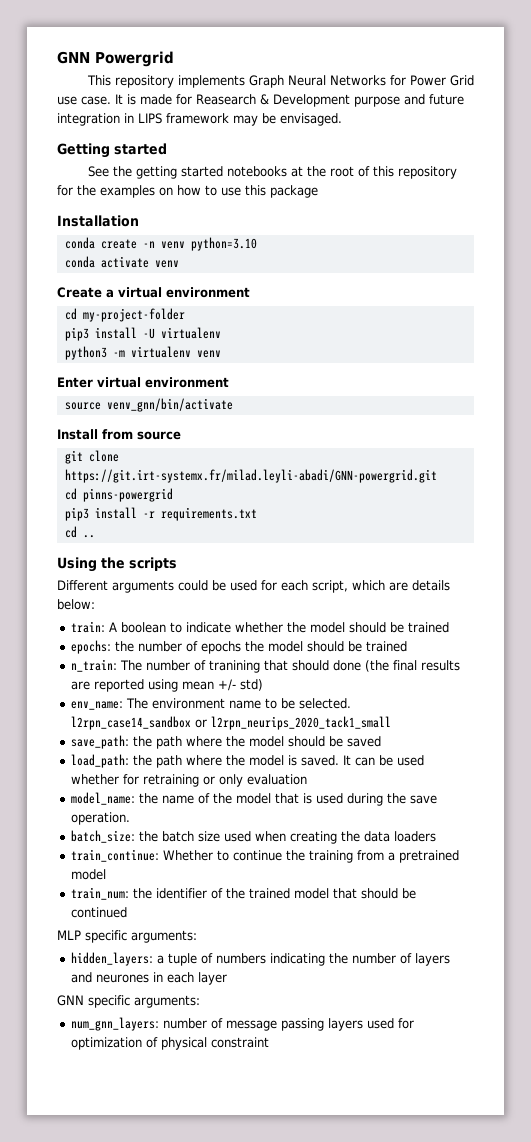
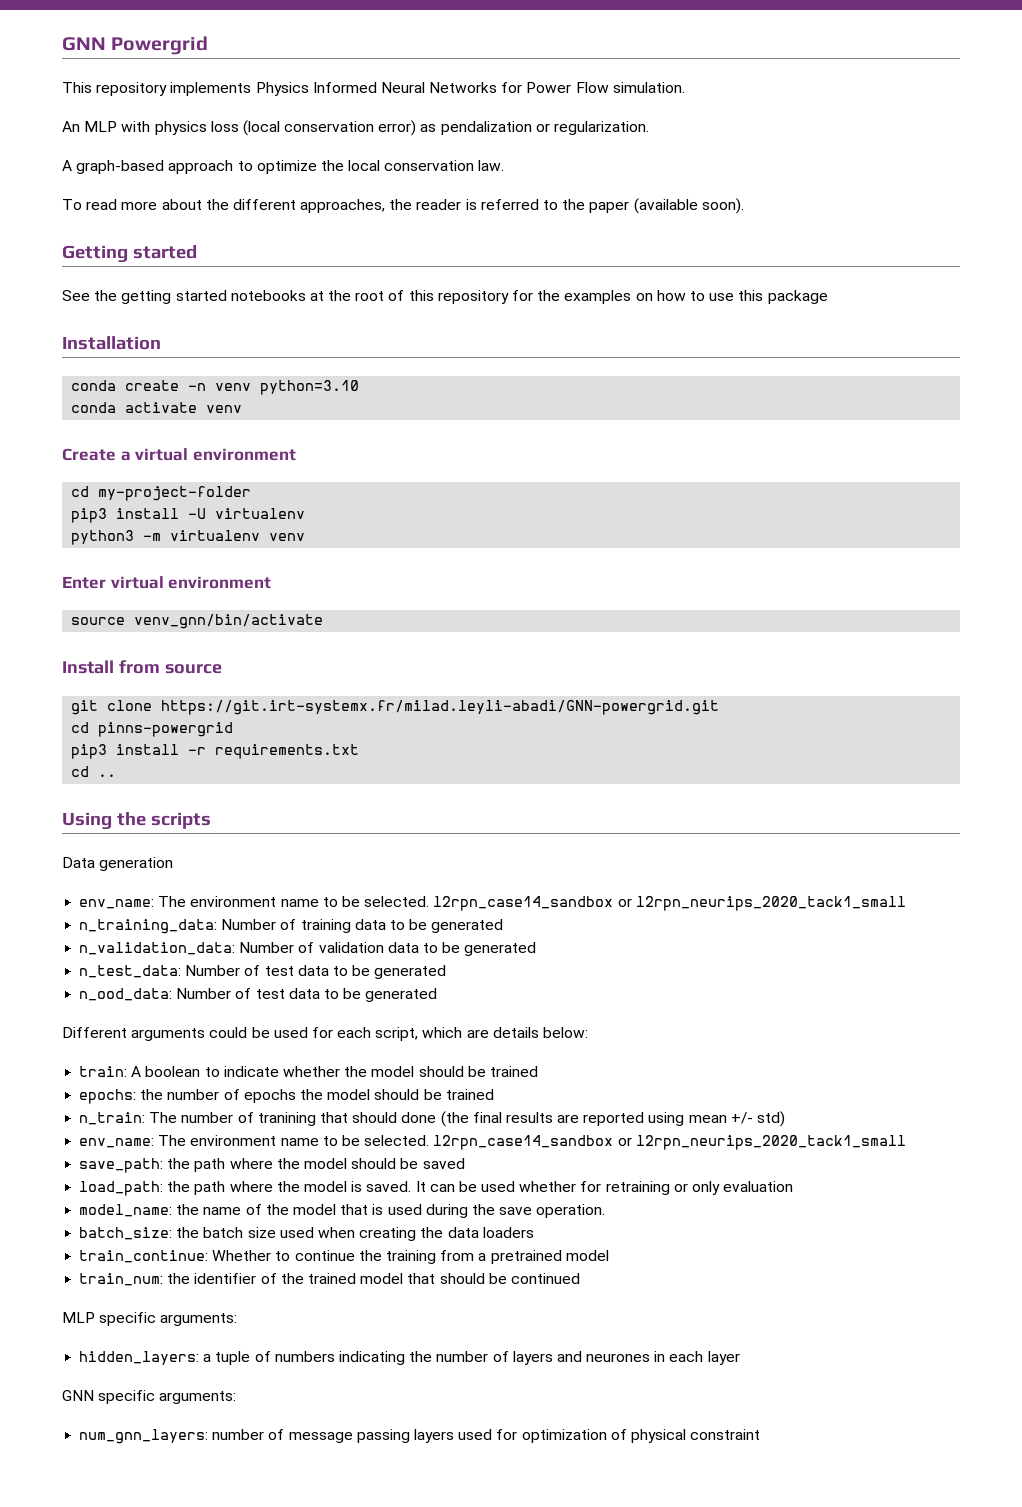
- This repository implements Graph Neural Networks for Power Grid use case. It is made for Reasearch & Development purpose and future integration in LIPS framework may be envisaged.
+ This repository implements Physics Informed Neural Networks for Power Flow simulation.
+ An MLP with physics loss (local conservation error) as pendalization or regularization.
+ A graph-based approach to optimize the local conservation law.
+ To read more about the different approaches, the reader is referred to the paper (available soon).
+ Data generation
+ env_name: The environment name to be selected. l2rpn_case14_sandbox or l2rpn_neurips_2020_tack1_small
+ n_training_data: Number of training data to be generated
+ n_validation_data: Number of validation data to be generated
+ n_test_data: Number of test data to be generated
+ n_ood_data: Number of test data to be generated

